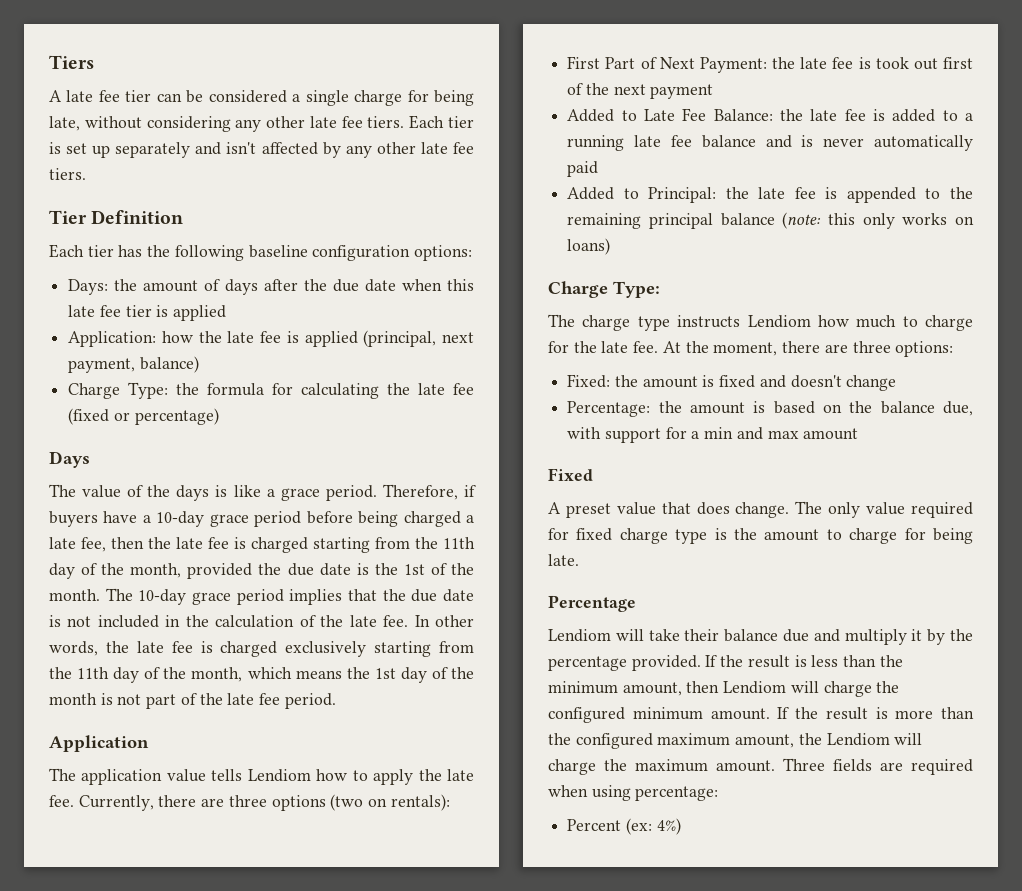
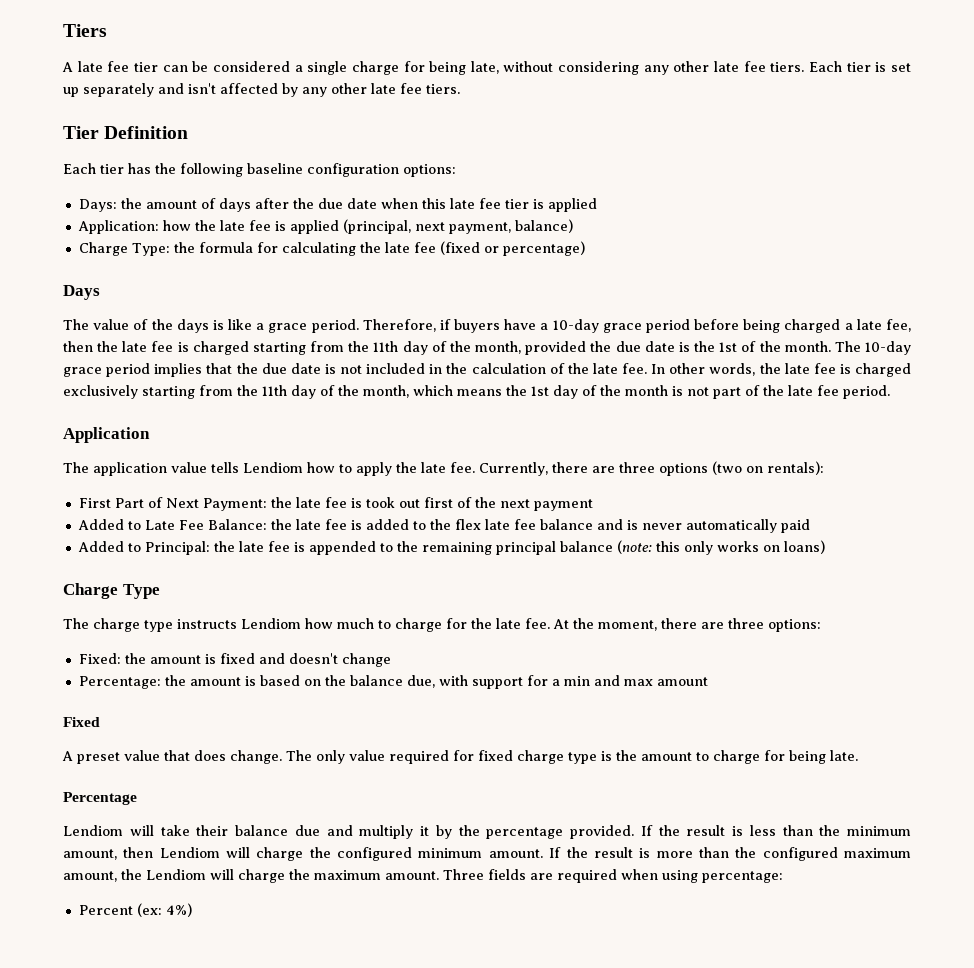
- Added to Late Fee Balance: the late fee is added to a running late fee balance and is never automatically paid
+ Added to Late Fee Balance: the late fee is added to the flex late fee balance and is never automatically paid
  Added to Principal: the late fee is appended to the remaining principal balance (note: this only works on loans)
- Charge Type:
+ Charge Type

